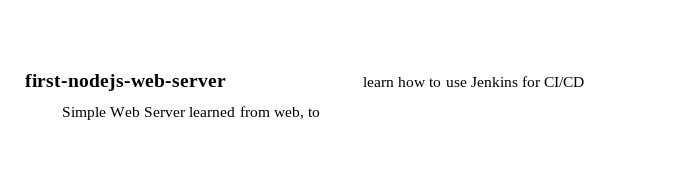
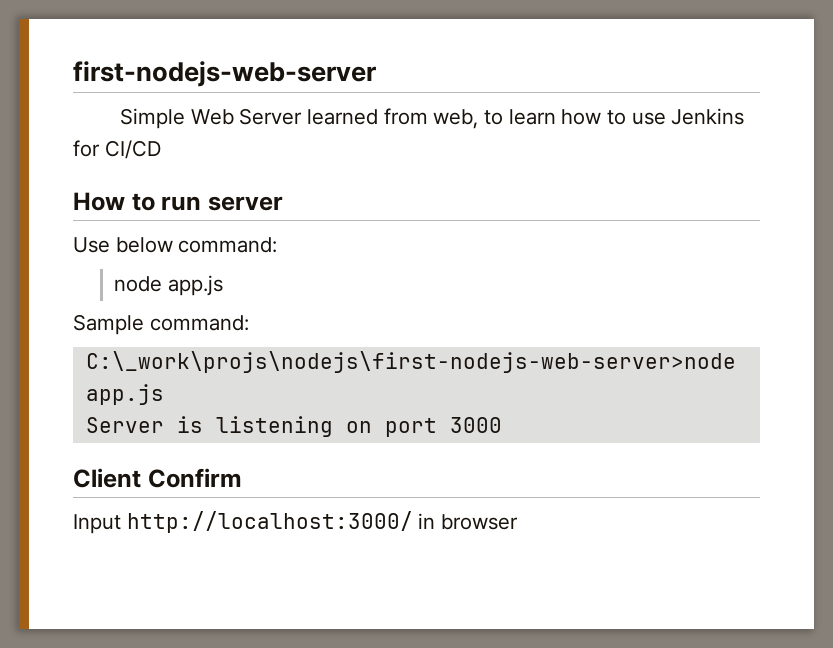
+ How to run server
+ Use below command:
+ node app.js
+ Sample command:
+ C:\_work\projs\nodejs\first-nodejs-web-server>node app.js
+ Server is listening on port 3000
+ Client Confirm
+ Input http://localhost:3000/ in browser

